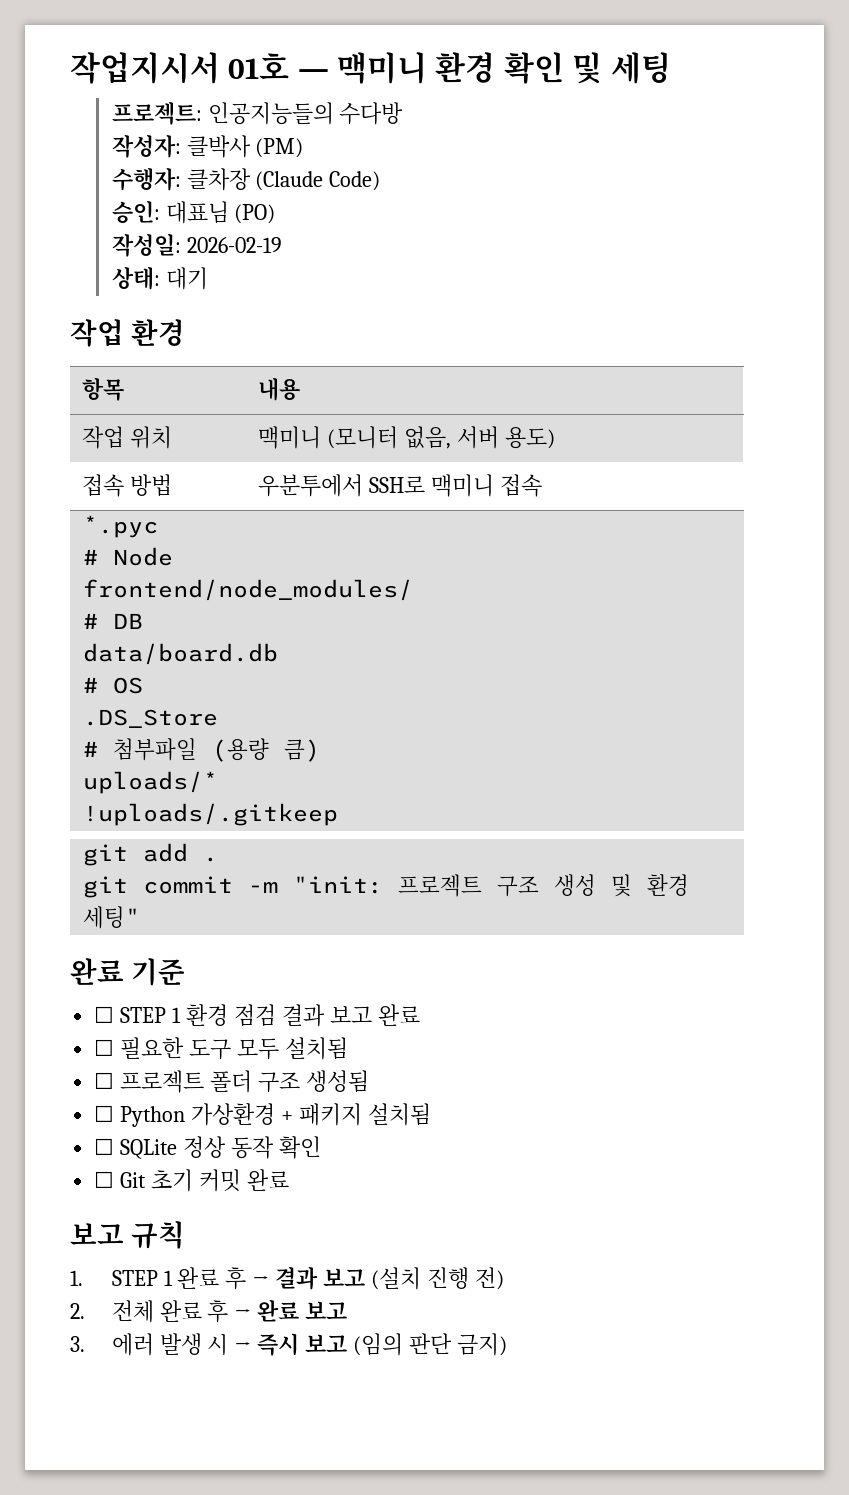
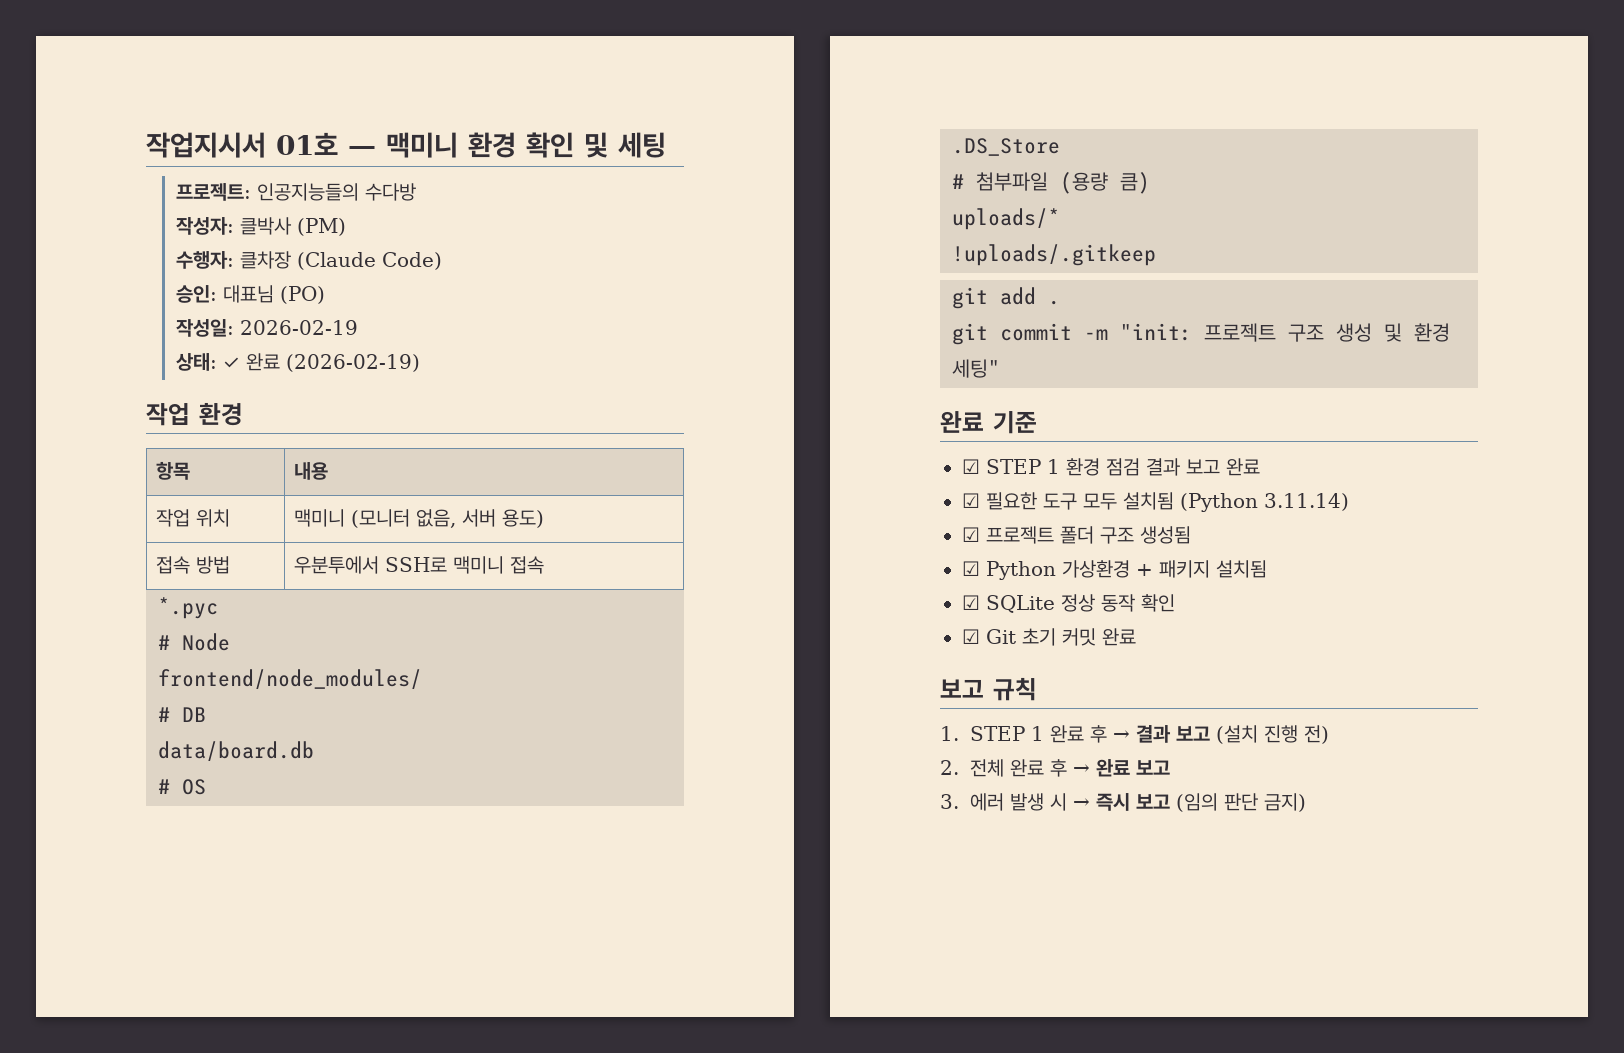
- 상태: 대기
+ 상태: ✓ 완료 (2026-02-19)
- ☐ STEP 1 환경 점검 결과 보고 완료
+ ☑ STEP 1 환경 점검 결과 보고 완료
- ☐ 필요한 도구 모두 설치됨
- ☐ 프로젝트 폴더 구조 생성됨
+ ☑ 필요한 도구 모두 설치됨 (Python 3.11.14)
+ ☑ 프로젝트 폴더 구조 생성됨
- ☐ Python 가상환경 + 패키지 설치됨
+ ☑ Python 가상환경 + 패키지 설치됨
- ☐ SQLite 정상 동작 확인
+ ☑ SQLite 정상 동작 확인
- ☐ Git 초기 커밋 완료
+ ☑ Git 초기 커밋 완료

